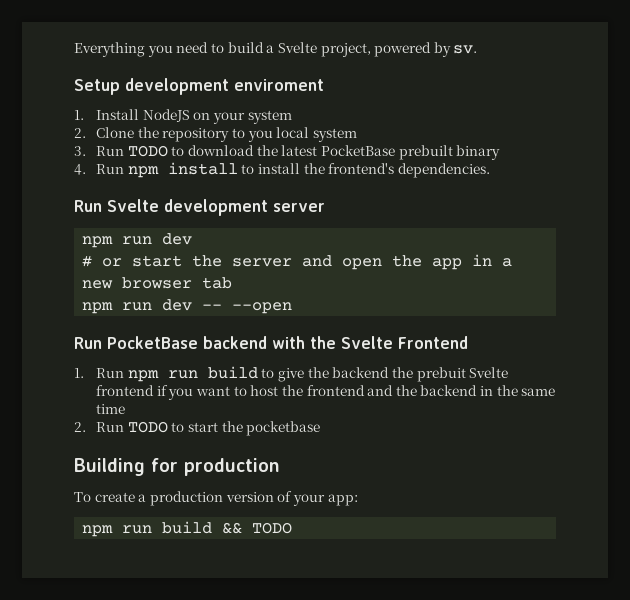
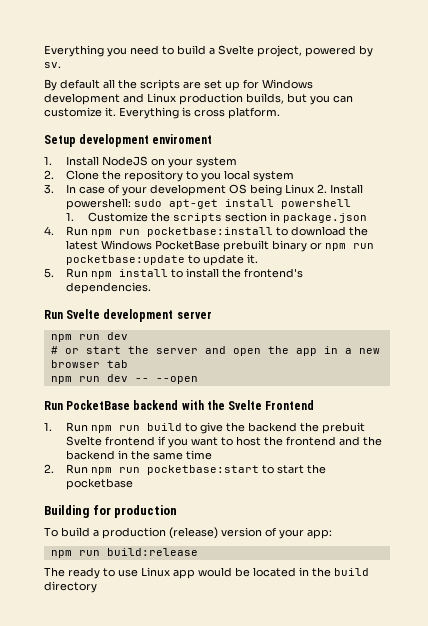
+ By default all the scripts are set up for Windows development and Linux production builds, but you can customize it. Everything is cross platform.
- 3. Run TODO to download the latest PocketBase prebuilt binary
- 4. Run npm install to install the frontend's dependencies.
+ 3. In case of your development OS being Linux 2. Install powershell: sudo apt-get install powershell
+ 1. Customize the scripts section in package.json
+ 4. Run npm run pocketbase:install to download the latest Windows PocketBase prebuilt binary or npm run pocketbase:update to update it.
+ 5. Run npm install to install the frontend's dependencies.
- 2. Run TODO to start the pocketbase
+ 2. Run npm run pocketbase:start to start the pocketbase
- To create a production version of your app:
+ To build a production (release) version of your app:
- npm run build && TODO
+ npm run build:release
+ The ready to use Linux app would be located in the build directory

